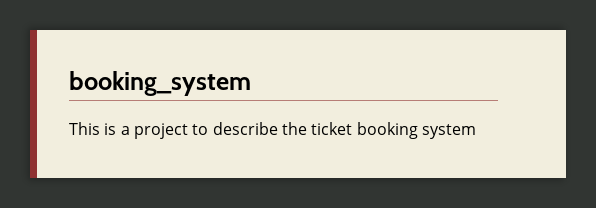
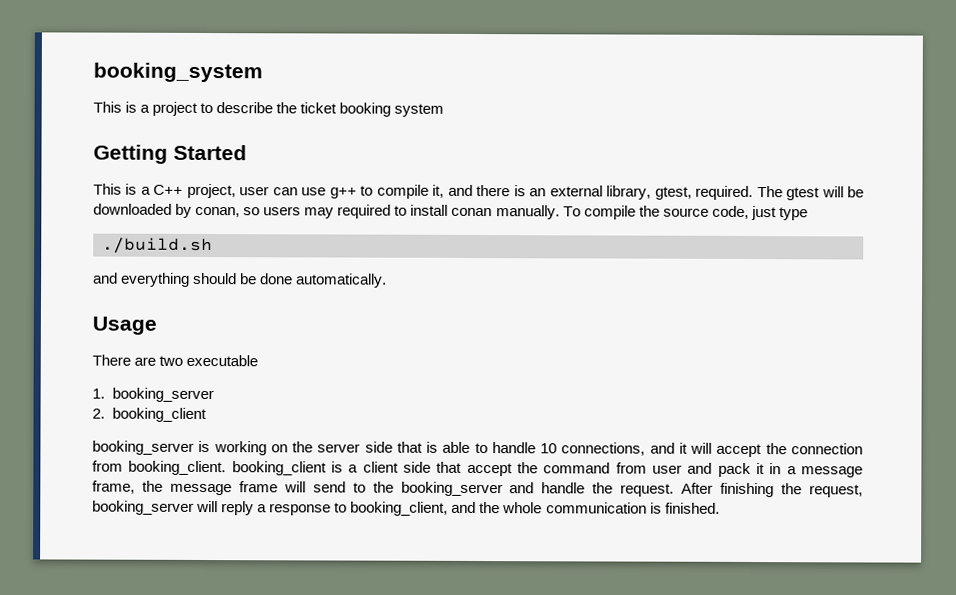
+ Getting Started
+ This is a C++ project, user can use g++ to compile it, and there is an external library, gtest, required. The gtest will be downloaded by conan, so users may required to install conan manually. To compile the source code, just type
+ ./build.sh
+ and everything should be done automatically.
+ Usage
+ There are two executable
+ 1. booking_server
+ 2. booking_client
+ booking_server is working on the server side that is able to handle 10 connections, and it will accept the connection from booking_client. booking_client is a client side that accept the command from user and pack it in a message frame, the message frame will send to the booking_server and handle the request. After finishing the request, booking_server will reply a response to booking_client, and the whole communication is finished.

